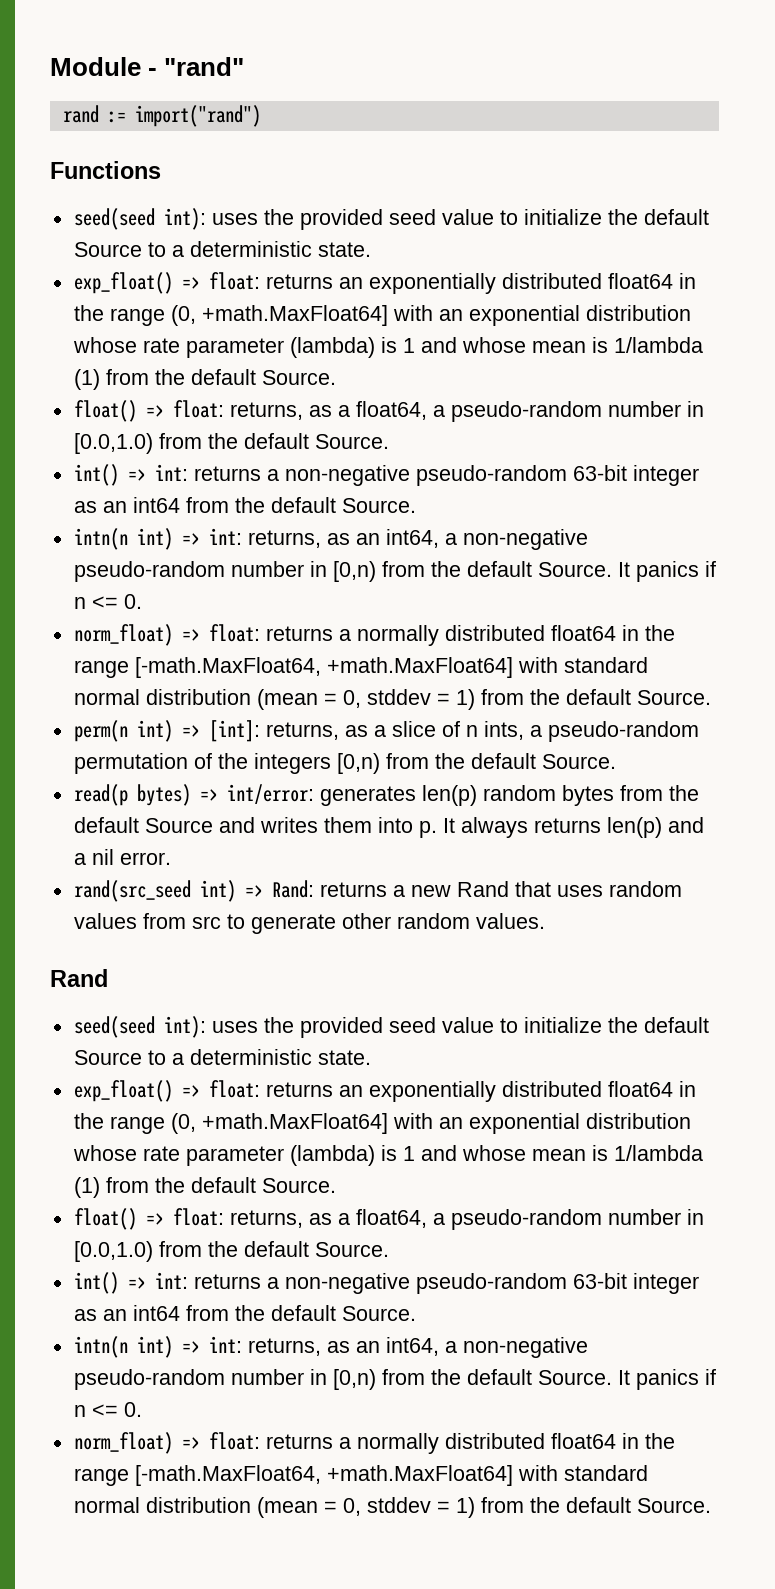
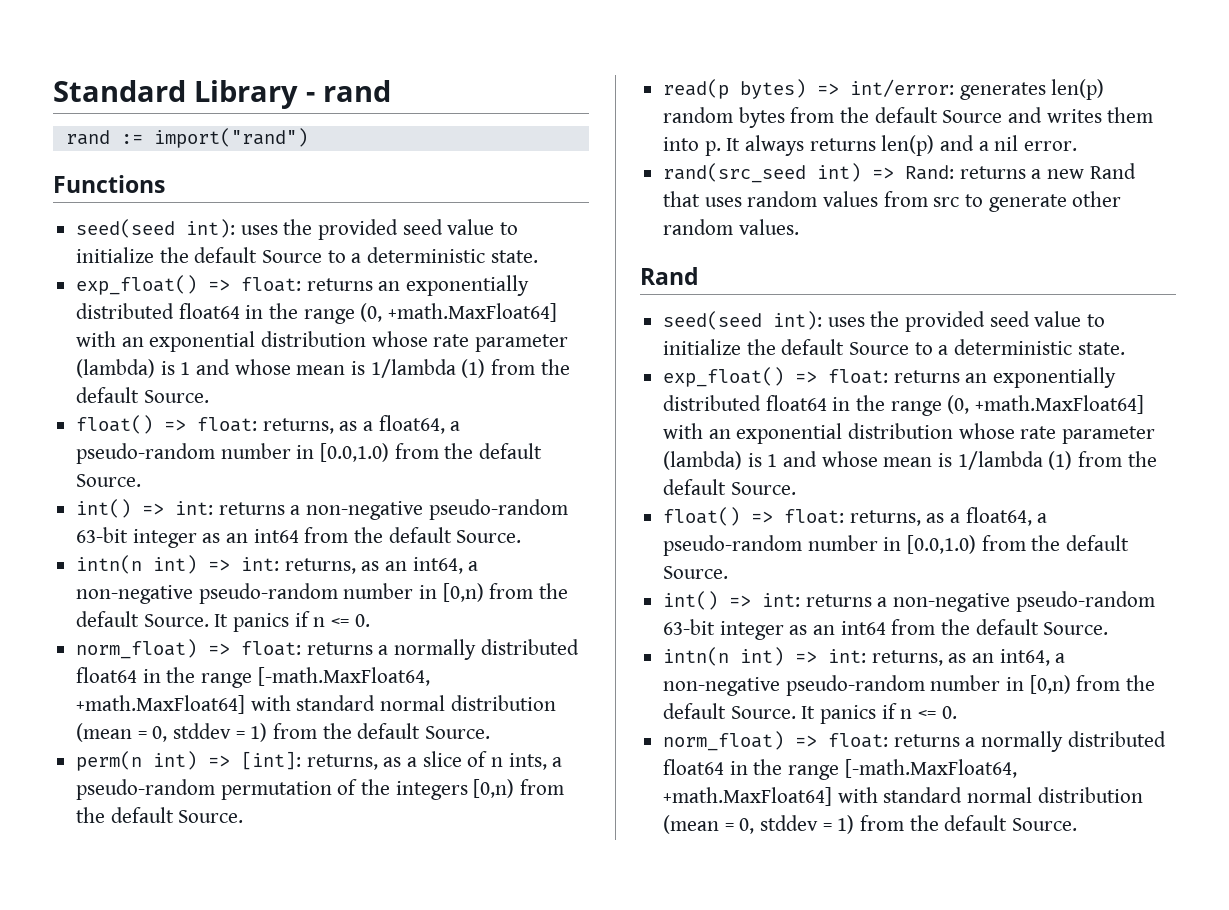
- Module - "rand"
+ Standard Library - rand

